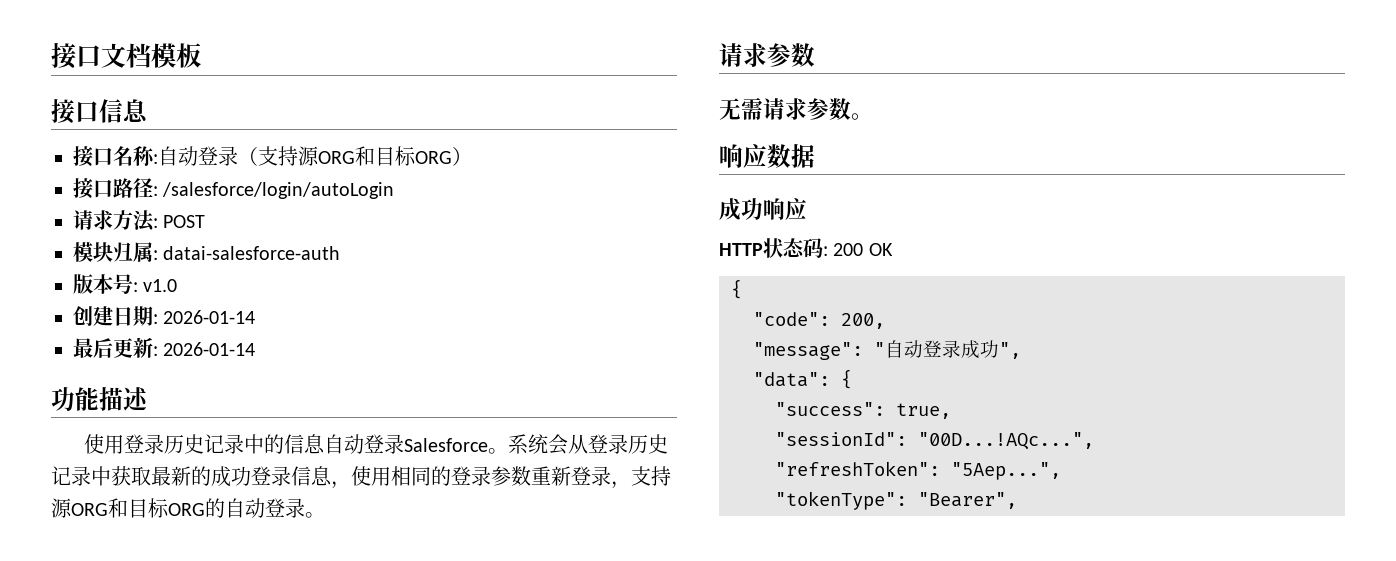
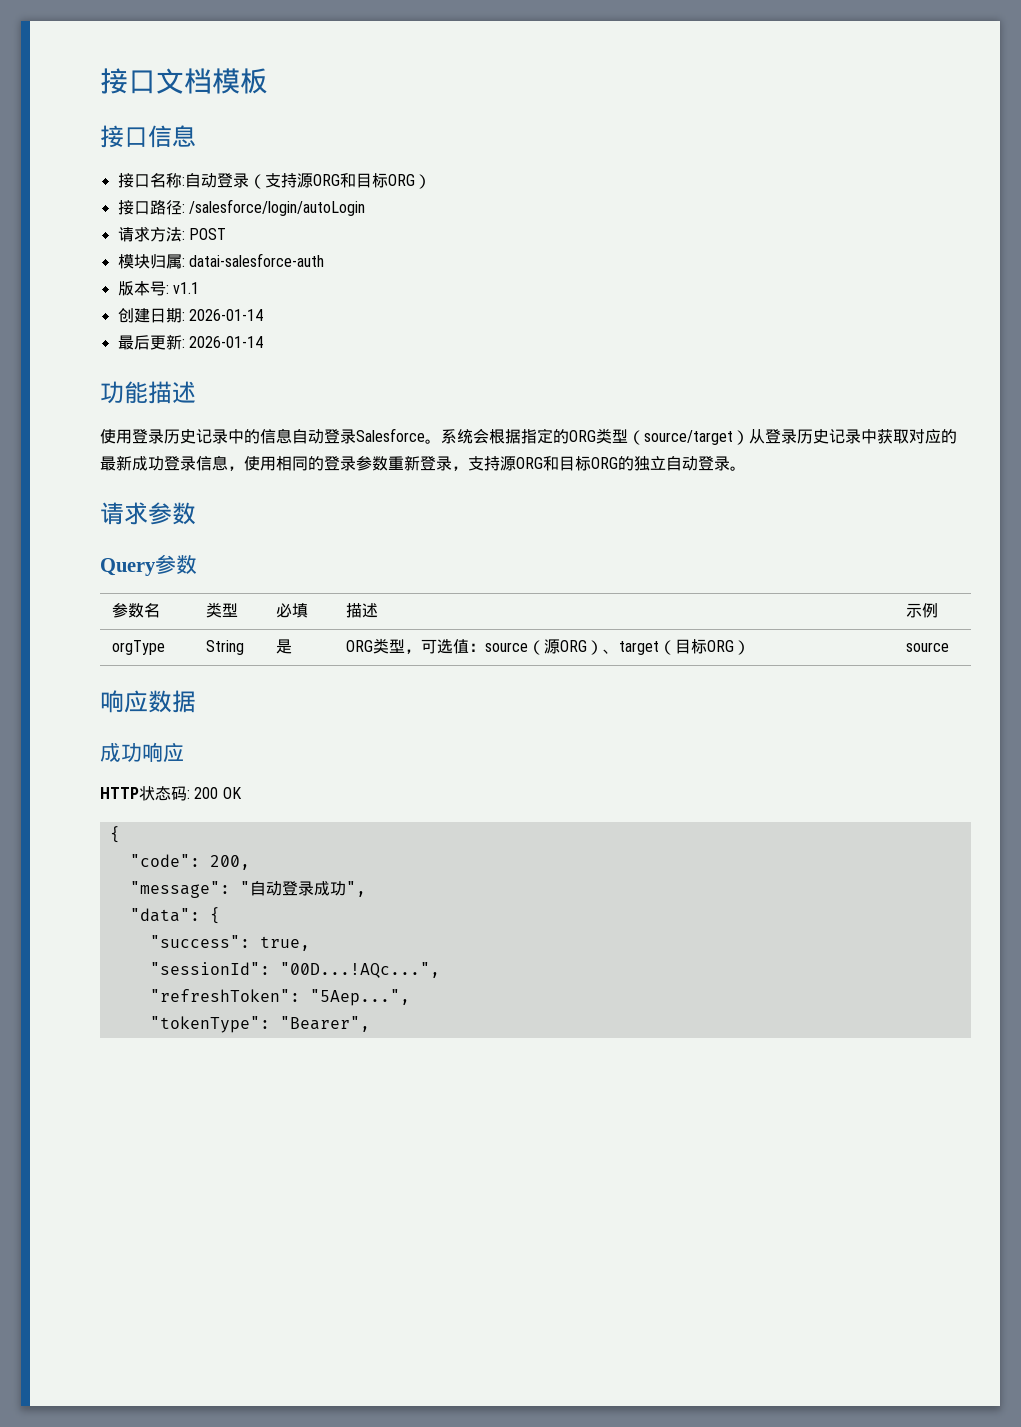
- 版本号: v1.0
+ 版本号: v1.1
- 系统会从登录历史记录中获取最新的成功登录信息，使用相同的登录参数重新登录，支持源ORG和目标ORG的自动登录。
+ 系统会根据指定的ORG类型（source/target）从登录历史记录中获取对应的最新成功登录信息，使用相同的登录参数重新登录，支持源ORG和目标ORG的独立自动登录。
- 无需请求参数。
+ Query参数
+ 参数名 | 类型 | 必填 | 描述 | 示例
+ orgType | String | 是 | ORG类型，可选值：source（源ORG）、target（目标ORG） | source

